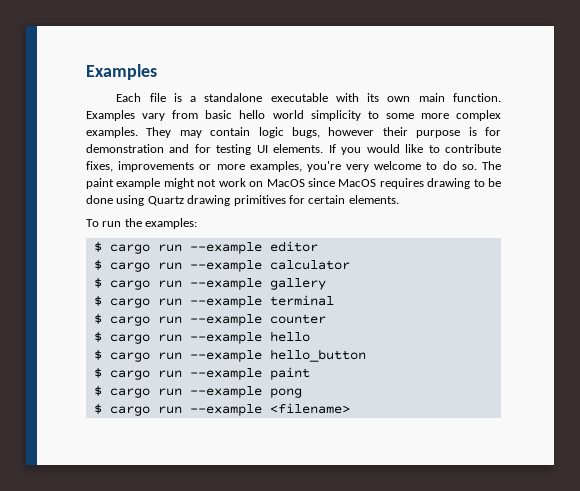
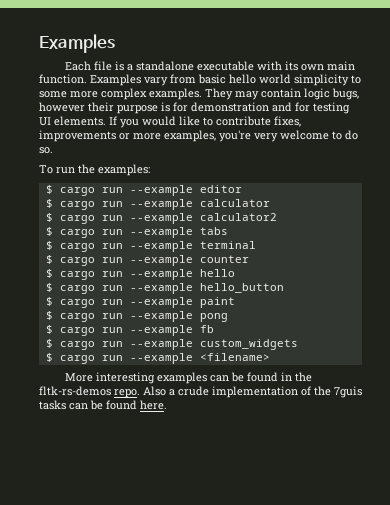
- The paint example might not work on MacOS since MacOS requires drawing to be done using Quartz drawing primitives for certain elements.
- $ cargo run --example gallery
+ $ cargo run --example calculator2
+ $ cargo run --example tabs
+ $ cargo run --example fb
+ $ cargo run --example custom_widgets
+ More interesting examples can be found in the fltk-rs-demos repo. Also a crude implementation of the 7guis tasks can be found here.

